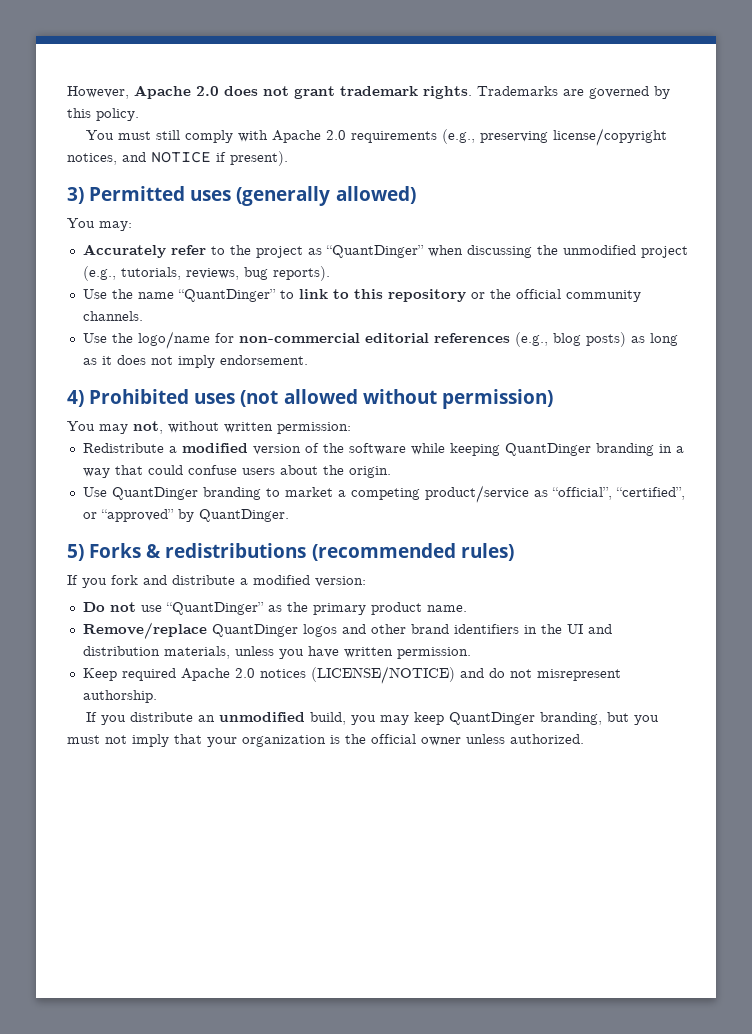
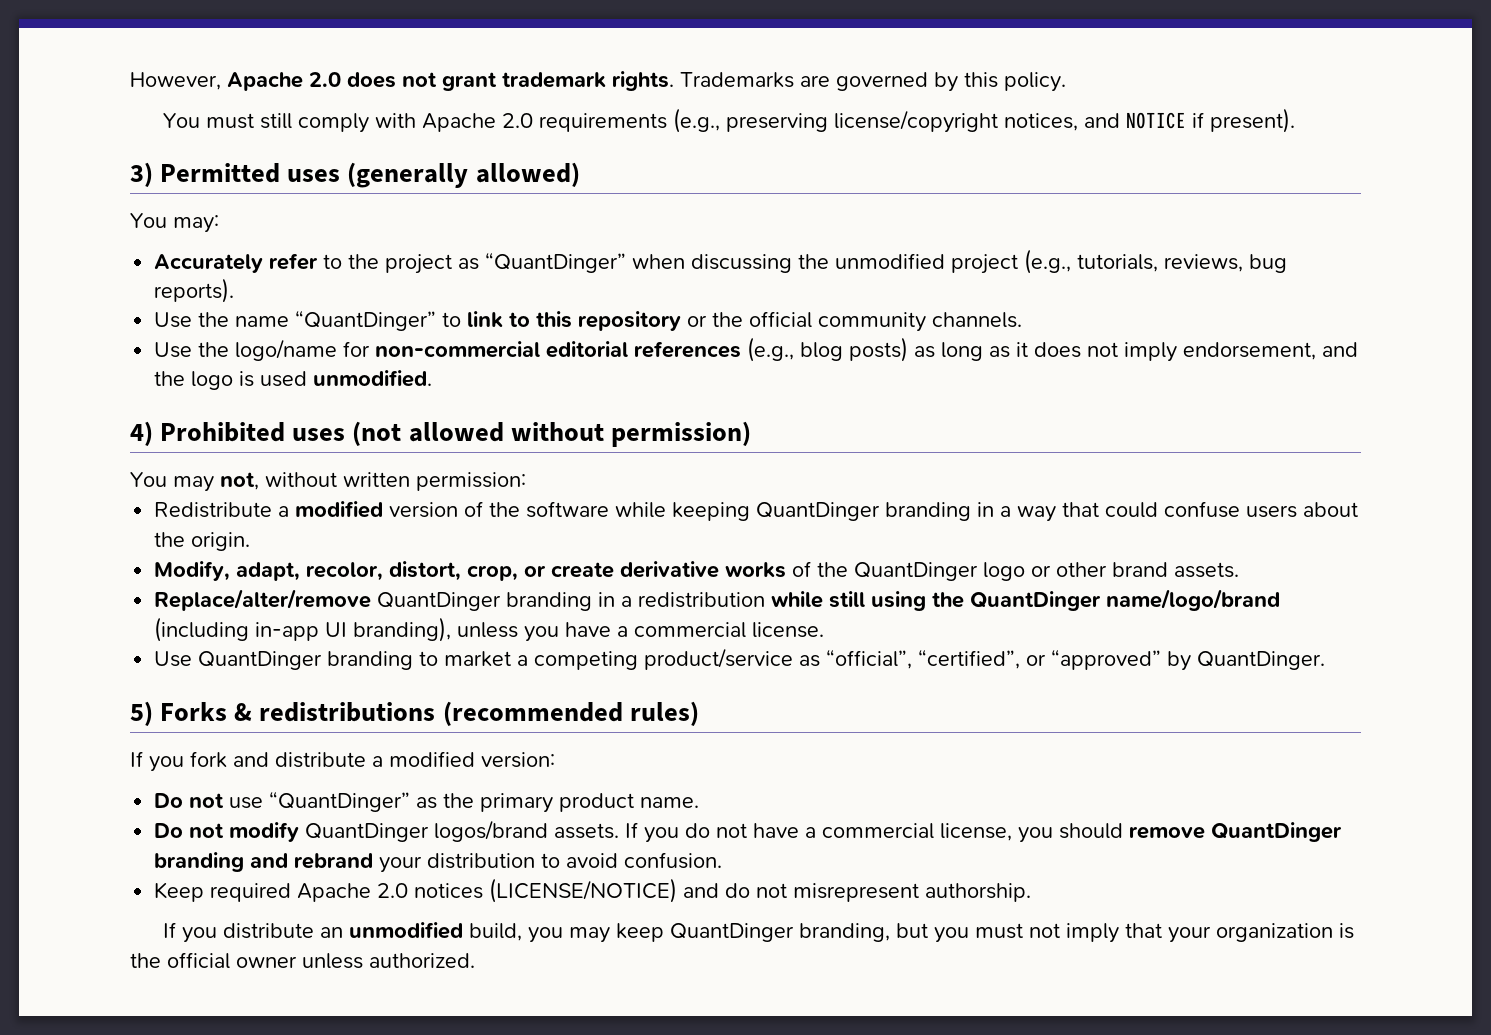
- Use the logo/name for non-commercial editorial references (e.g., blog posts) as long as it does not imply endorsement.
+ Use the logo/name for non-commercial editorial references (e.g., blog posts) as long as it does not imply endorsement, and the logo is used unmodified.
+ Modify, adapt, recolor, distort, crop, or create derivative works of the QuantDinger logo or other brand assets.
+ Replace/alter/remove QuantDinger branding in a redistribution while still using the QuantDinger name/logo/brand (including in-app UI branding), unless you have a commercial license.
- Remove/replace QuantDinger logos and other brand identifiers in the UI and distribution materials, unless you have written permission.
+ Do not modify QuantDinger logos/brand assets. If you do not have a commercial license, you should remove QuantDinger branding and rebrand your distribution to avoid confusion.

